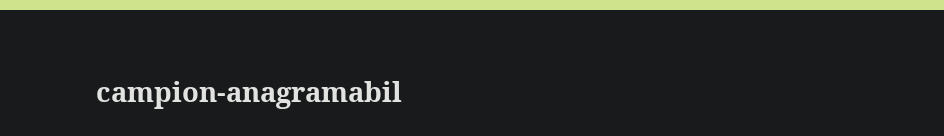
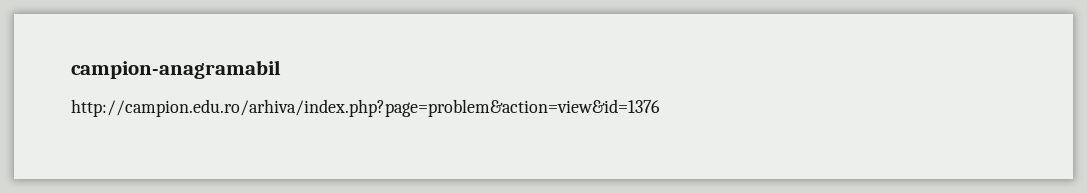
+ http://campion.edu.ro/arhiva/index.php?page=problem&action=view&id=1376

